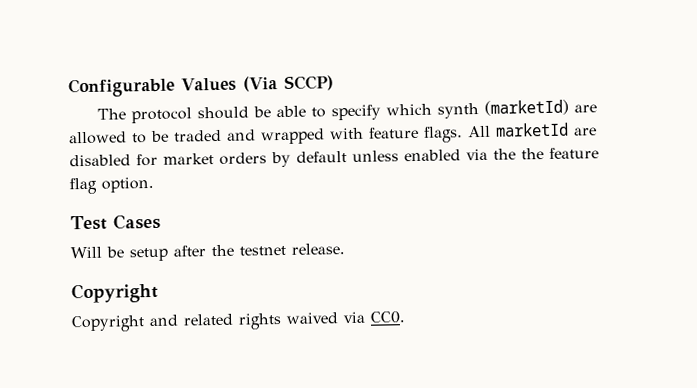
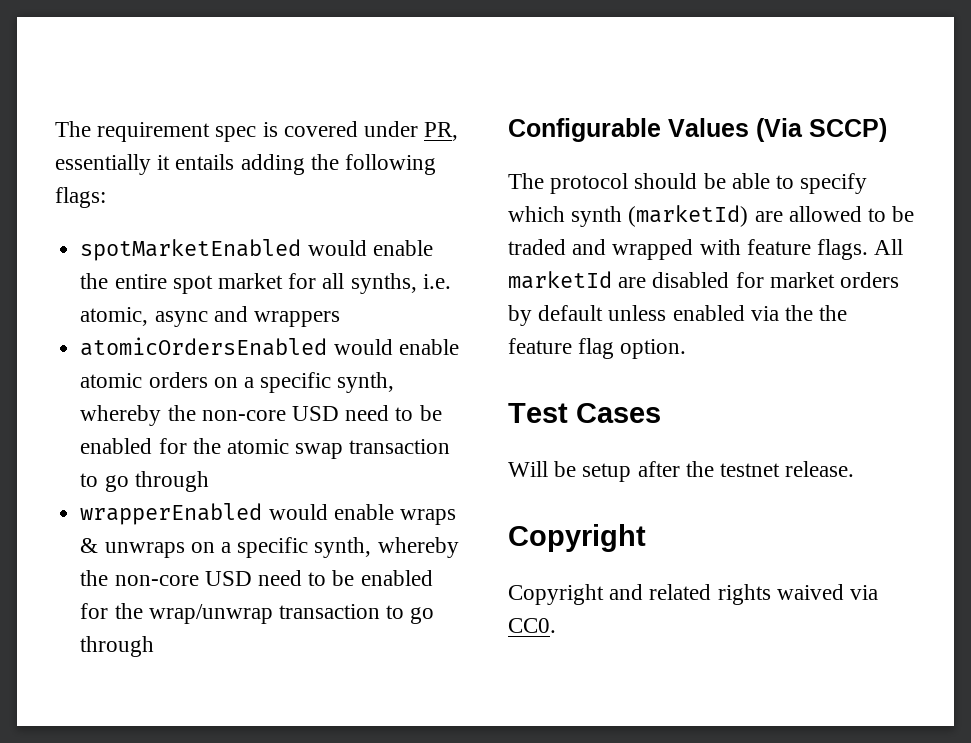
+ The requirement spec is covered under PR, essentially it entails adding the following flags:
+ spotMarketEnabled would enable the entire spot market for all synths, i.e. atomic, async and wrappers
+ atomicOrdersEnabled would enable atomic orders on a specific synth, whereby the non-core USD need to be enabled for the atomic swap transaction to go through
+ wrapperEnabled would enable wraps & unwraps on a specific synth, whereby the non-core USD need to be enabled for the wrap/unwrap transaction to go through

